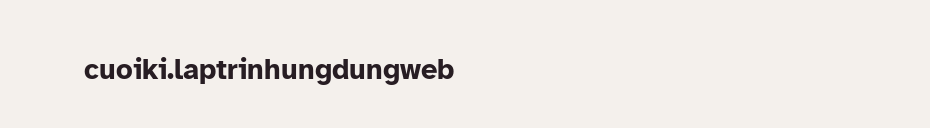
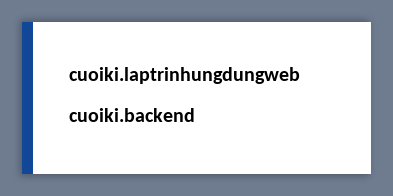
+ cuoiki.backend

